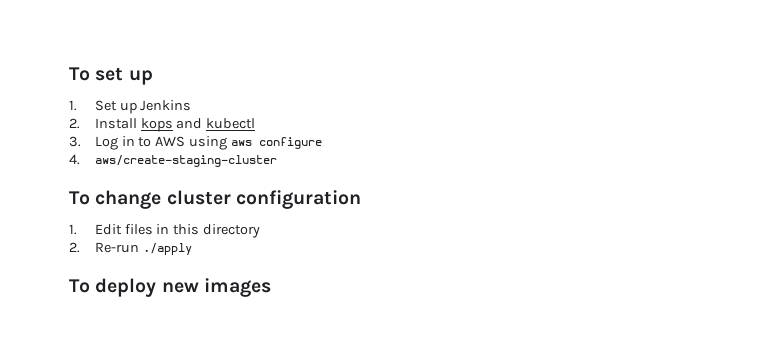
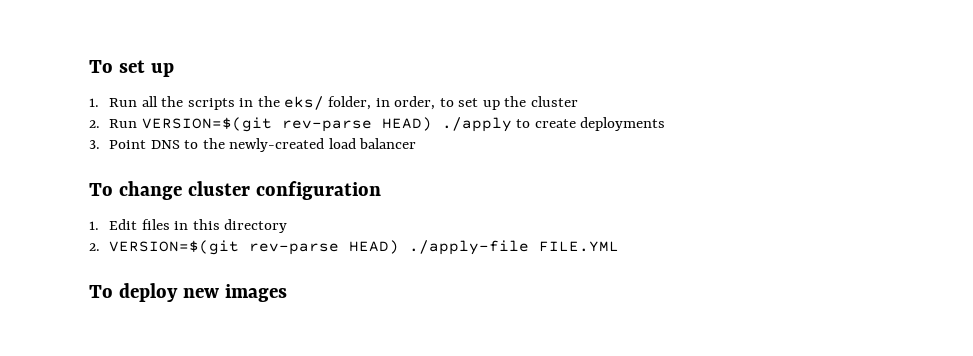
- 1. Set up Jenkins
- 2. Install kops and kubectl
- 3. Log in to AWS using aws configure
- 4. aws/create-staging-cluster
+ 1. Run all the scripts in the eks/ folder, in order, to set up the cluster
+ 2. Run VERSION=$(git rev-parse HEAD) ./apply to create deployments
+ 3. Point DNS to the newly-created load balancer
- 2. Re-run ./apply
+ 2. VERSION=$(git rev-parse HEAD) ./apply-file FILE.YML

